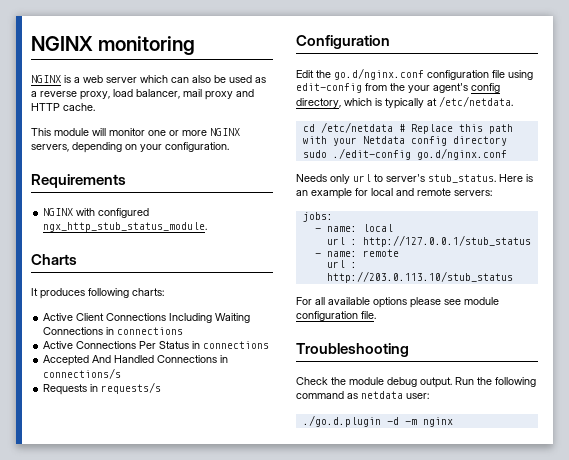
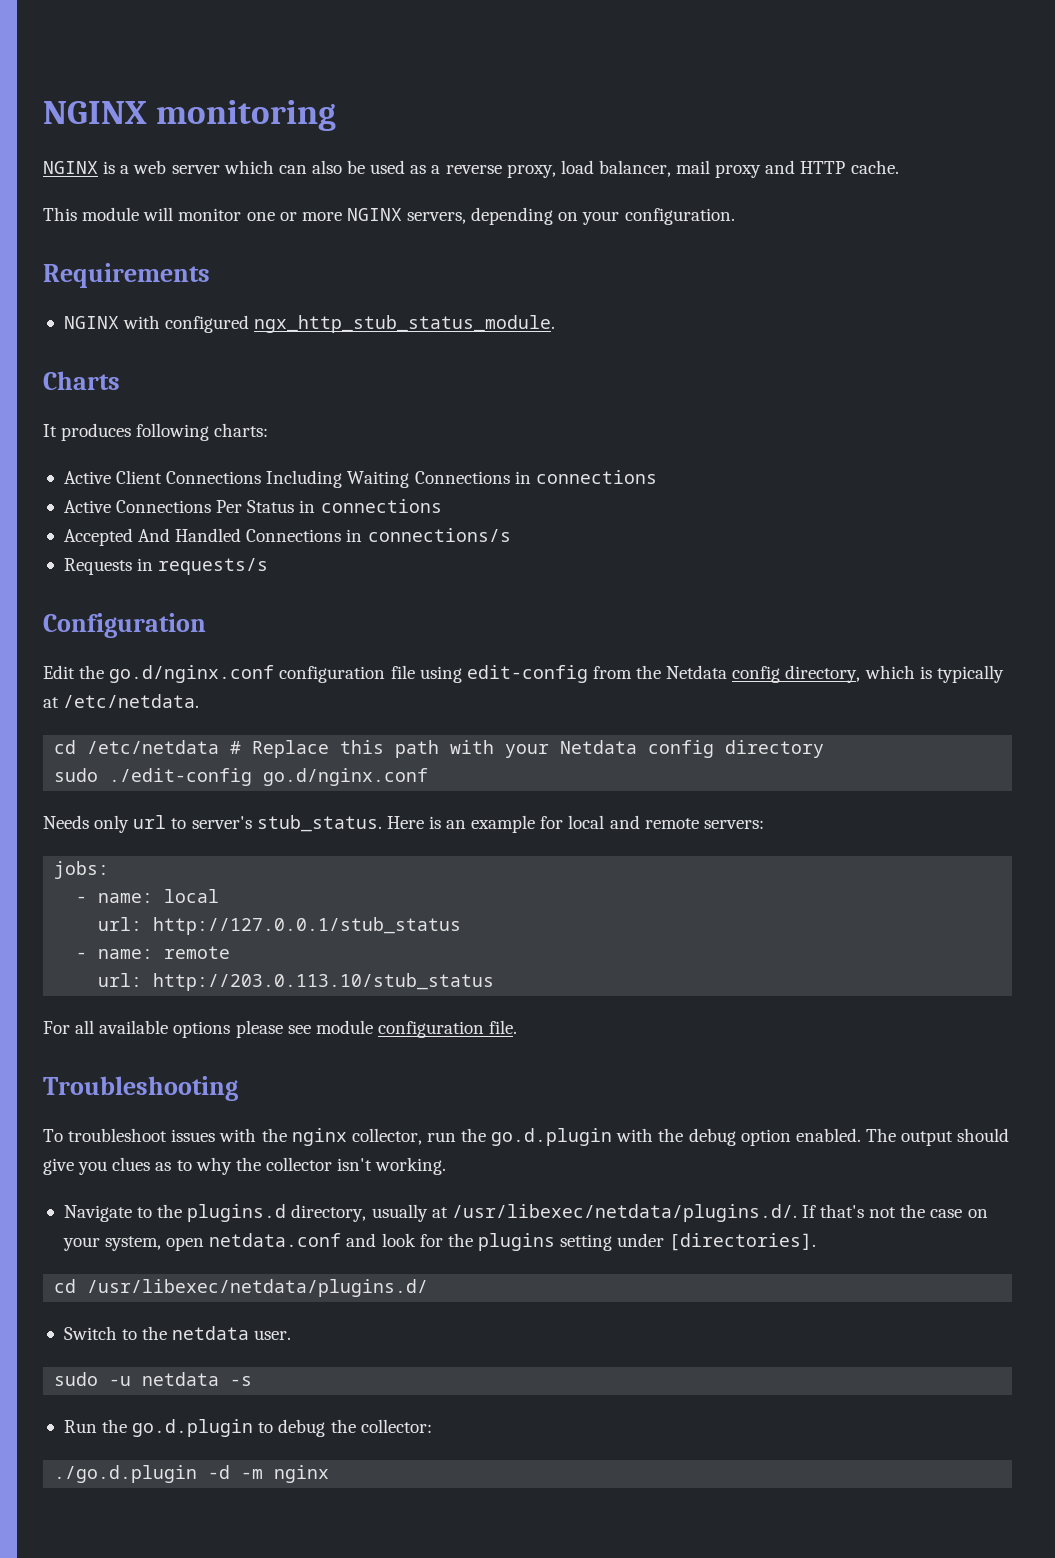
- Edit the go.d/nginx.conf configuration file using edit-config from the your agent's config directory, which is typically at /etc/netdata.
+ Edit the go.d/nginx.conf configuration file using edit-config from the Netdata config directory, which is typically at /etc/netdata.
- url : http://127.0.0.1/stub_status
+ url: http://127.0.0.1/stub_status
- url : http://203.0.113.10/stub_status
+ url: http://203.0.113.10/stub_status
- Check the module debug output. Run the following command as netdata user:
+ To troubleshoot issues with the nginx collector, run the go.d.plugin with the debug option enabled. The output should give you clues as to why the collector isn't working.
+ Navigate to the plugins.d directory, usually at /usr/libexec/netdata/plugins.d/. If that's not the case on your system, open netdata.conf and look for the plugins setting under [directories].
+ cd /usr/libexec/netdata/plugins.d/
+ Switch to the netdata user.
+ sudo -u netdata -s
+ Run the go.d.plugin to debug the collector:

